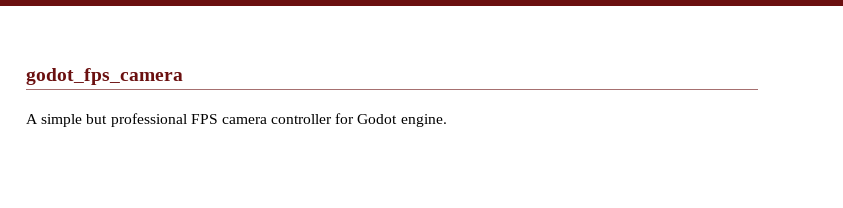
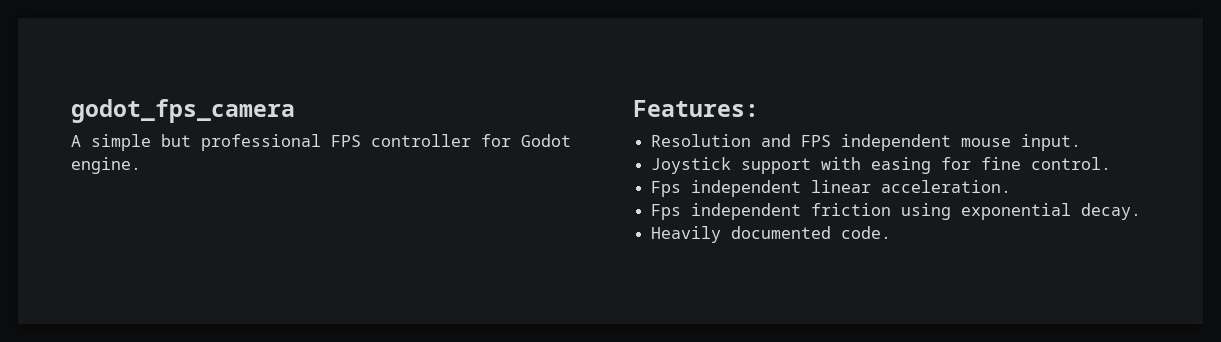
- A simple but professional FPS camera controller for Godot engine.
+ A simple but professional FPS controller for Godot engine.
+ Features:
+ Resolution and FPS independent mouse input.
+ Joystick support with easing for fine control.
+ Fps independent linear acceleration.
+ Fps independent friction using exponential decay.
+ Heavily documented code.

